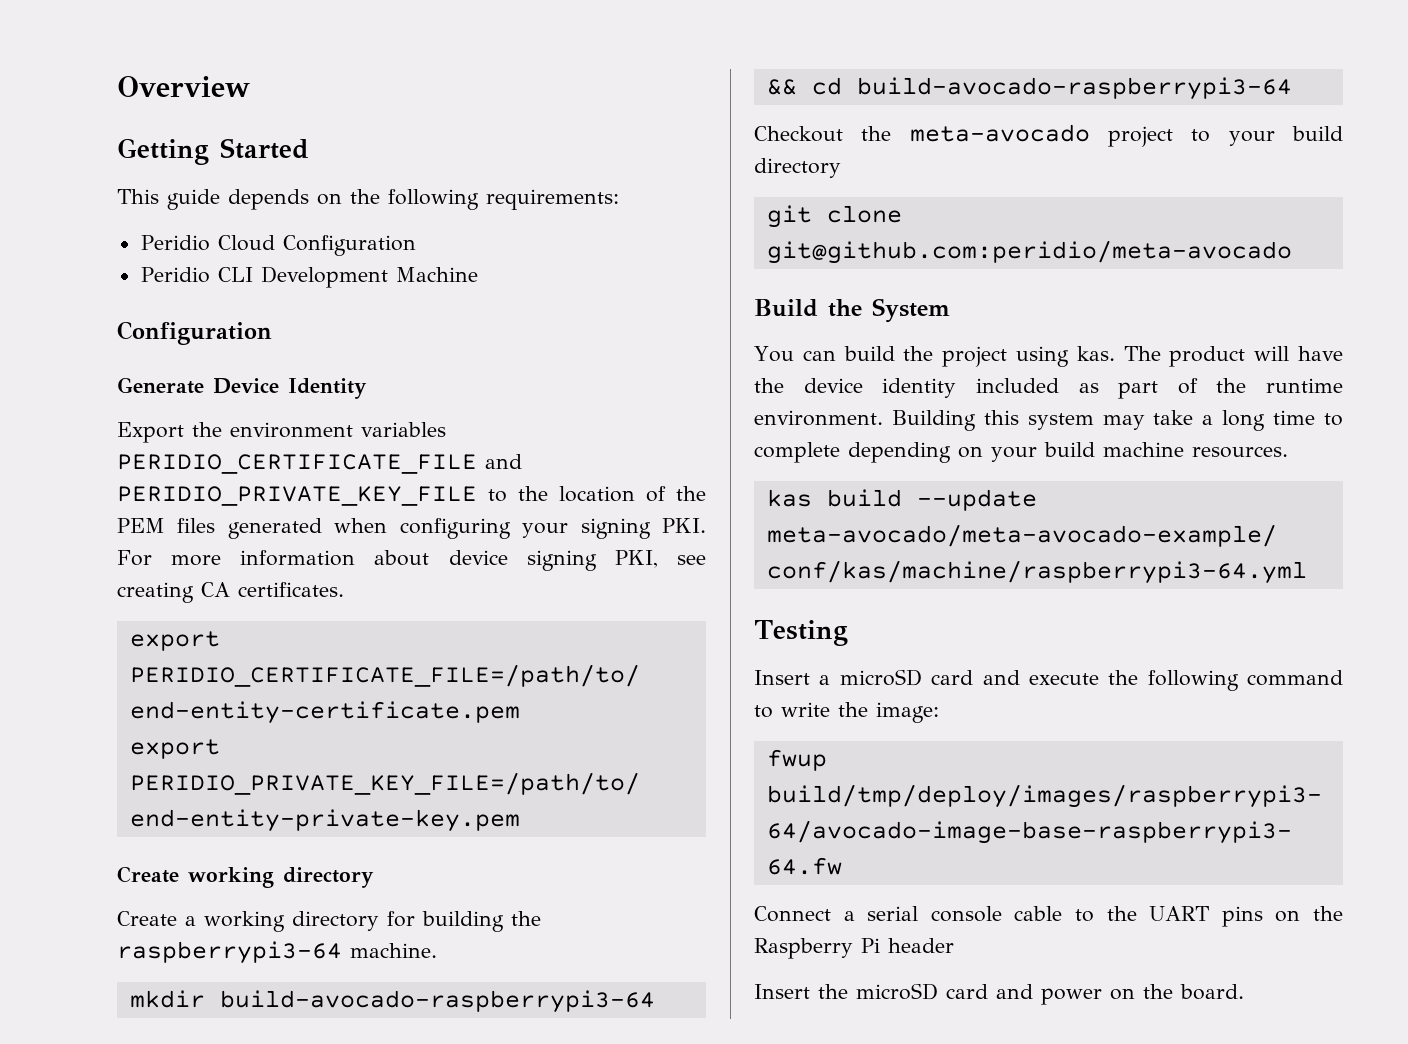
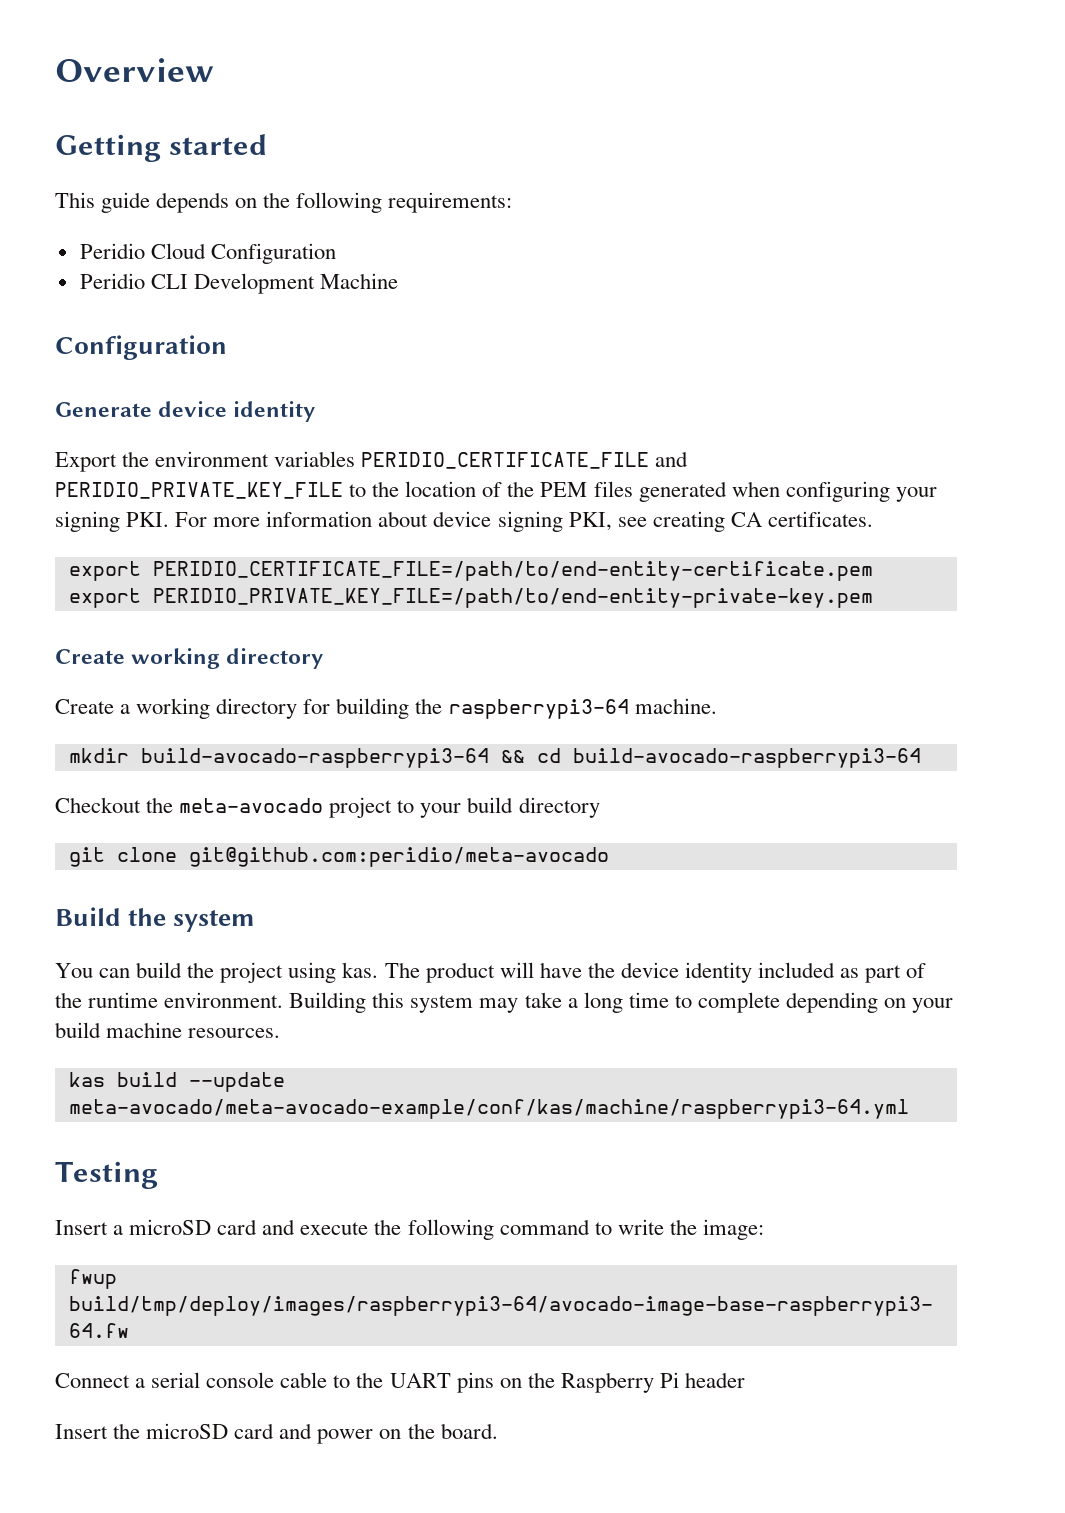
- Getting Started
+ Getting started
- Generate Device Identity
+ Generate device identity
- Build the System
+ Build the system

